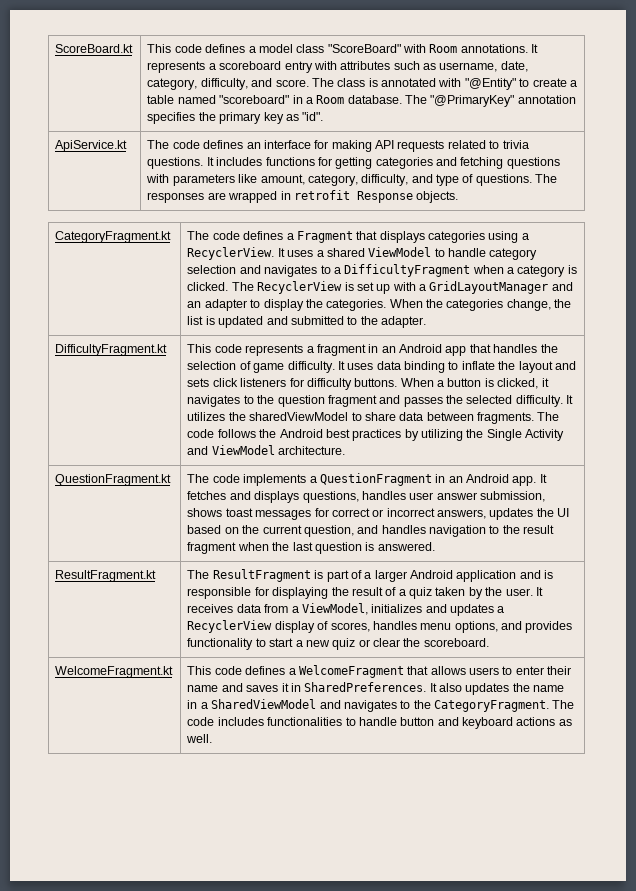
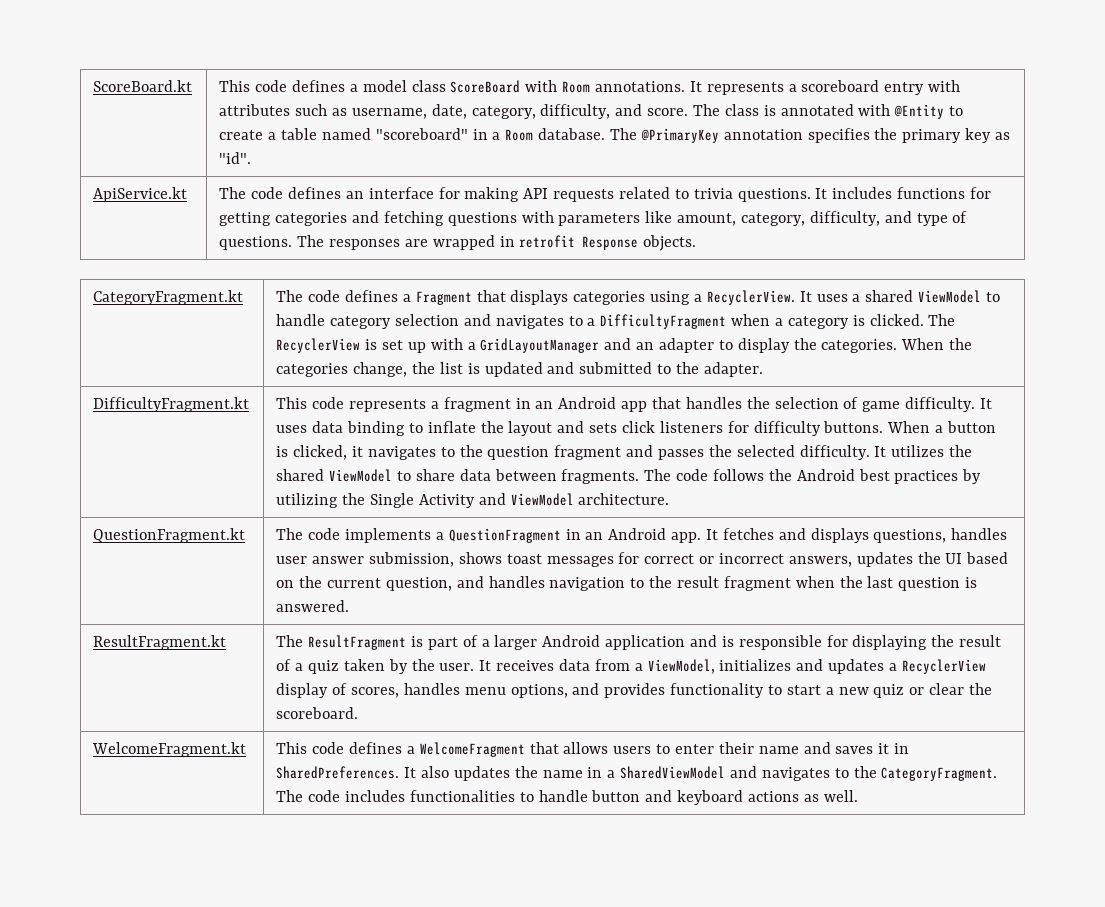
- This code defines a model class "ScoreBoard" with Room annotations.
+ This code defines a model class ScoreBoard with Room annotations.
- The class is annotated with "@Entity" to create a table named "scoreboard" in a Room database.
+ The class is annotated with @Entity to create a table named "scoreboard" in a Room database.
- The "@PrimaryKey" annotation specifies the primary key as "id".
+ The @PrimaryKey annotation specifies the primary key as "id".
- It utilizes the sharedViewModel to share data between fragments.
+ It utilizes the shared ViewModel to share data between fragments.

